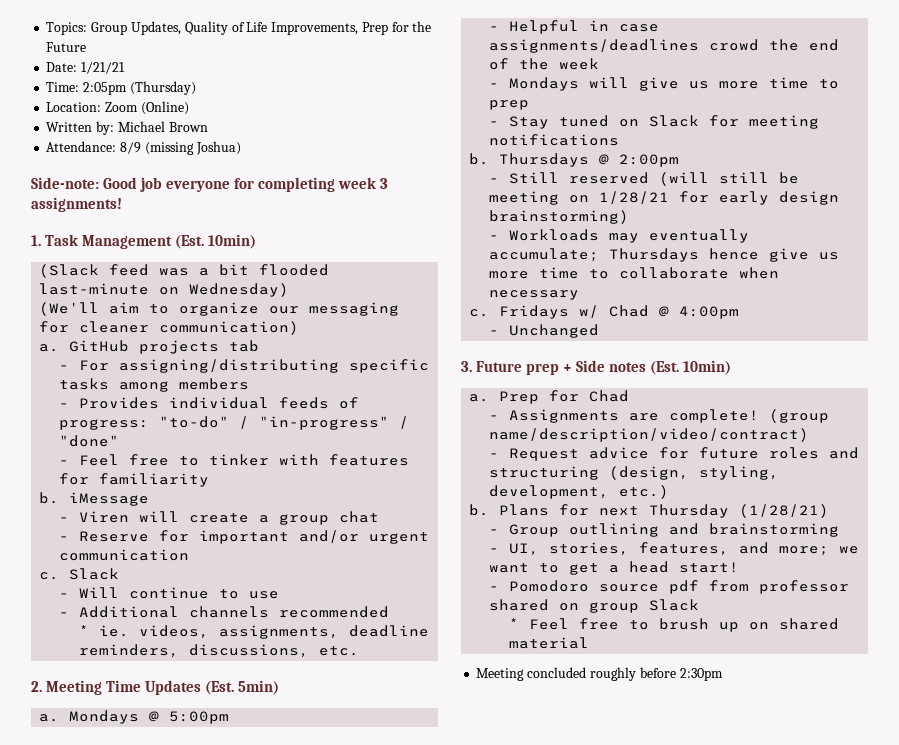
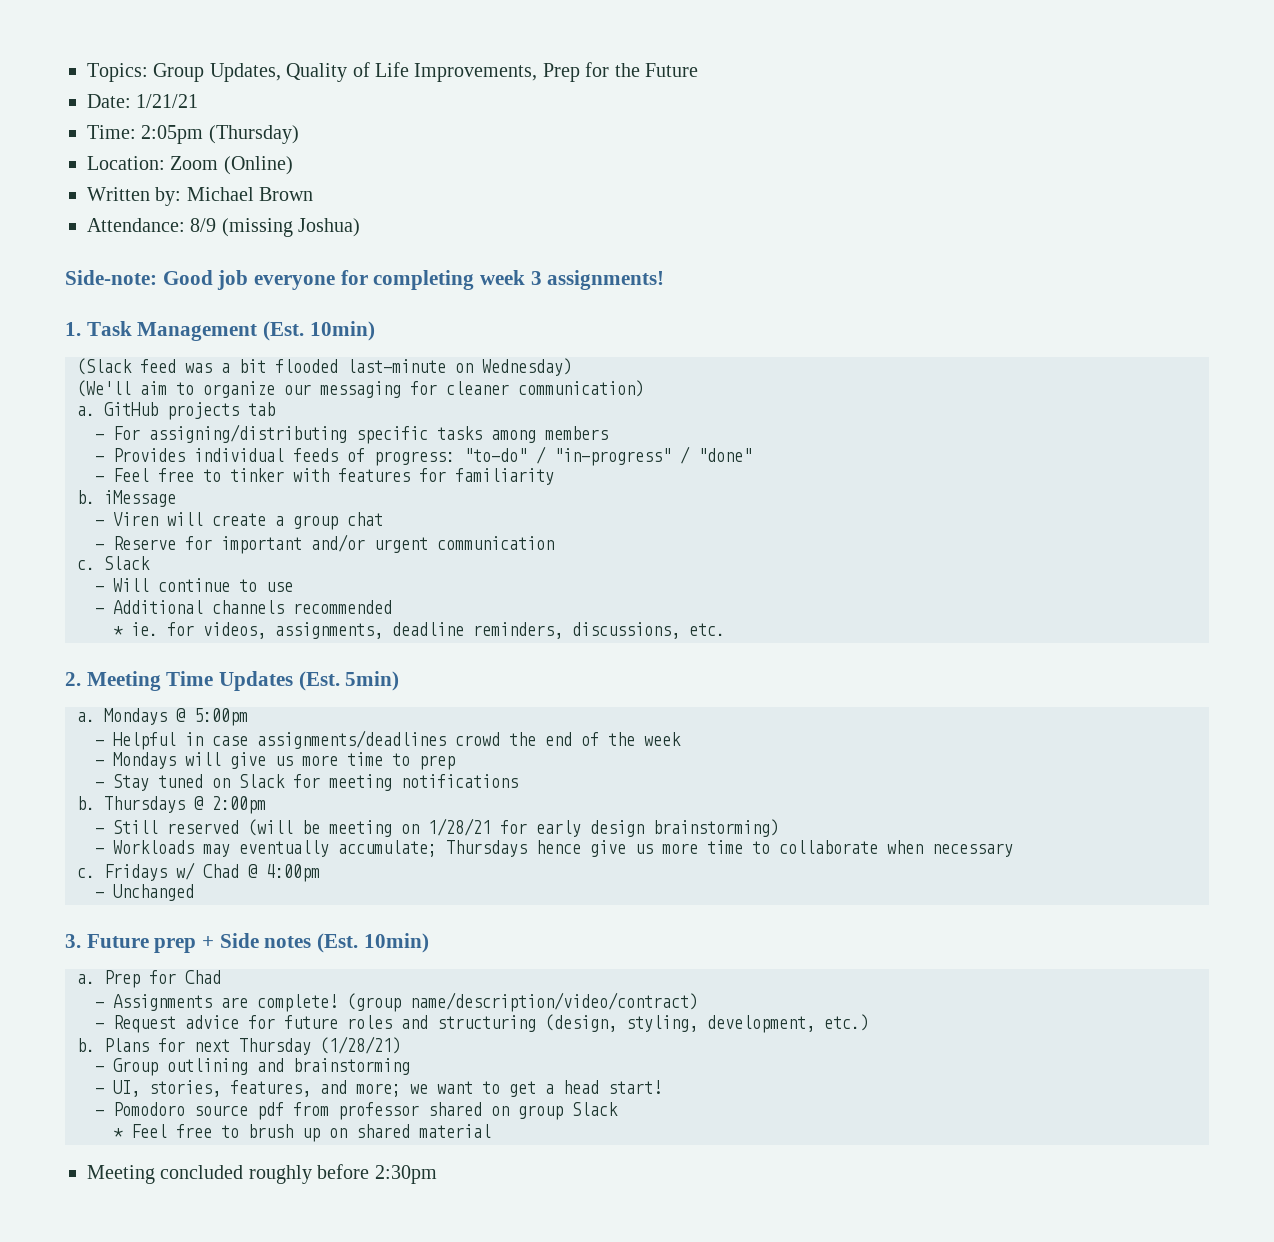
- * ie. videos, assignments, deadline reminders, discussions, etc.
+ * ie. for videos, assignments, deadline reminders, discussions, etc.
- - Still reserved (will still be meeting on 1/28/21 for early design brainstorming)
+ - Still reserved (will be meeting on 1/28/21 for early design brainstorming)

